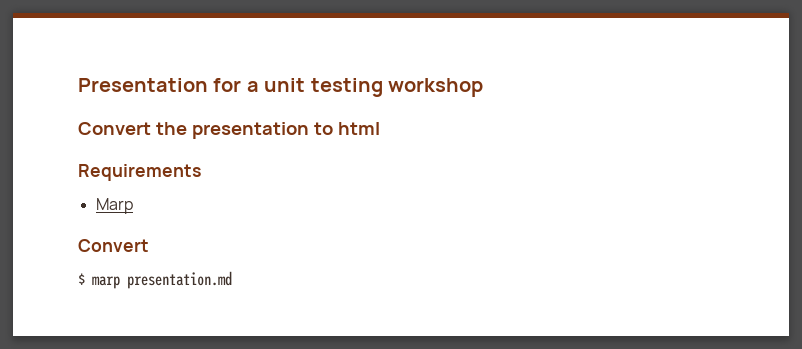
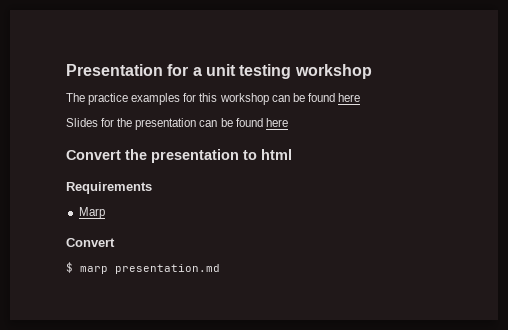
+ The practice examples for this workshop can be found here
+ Slides for the presentation can be found here

